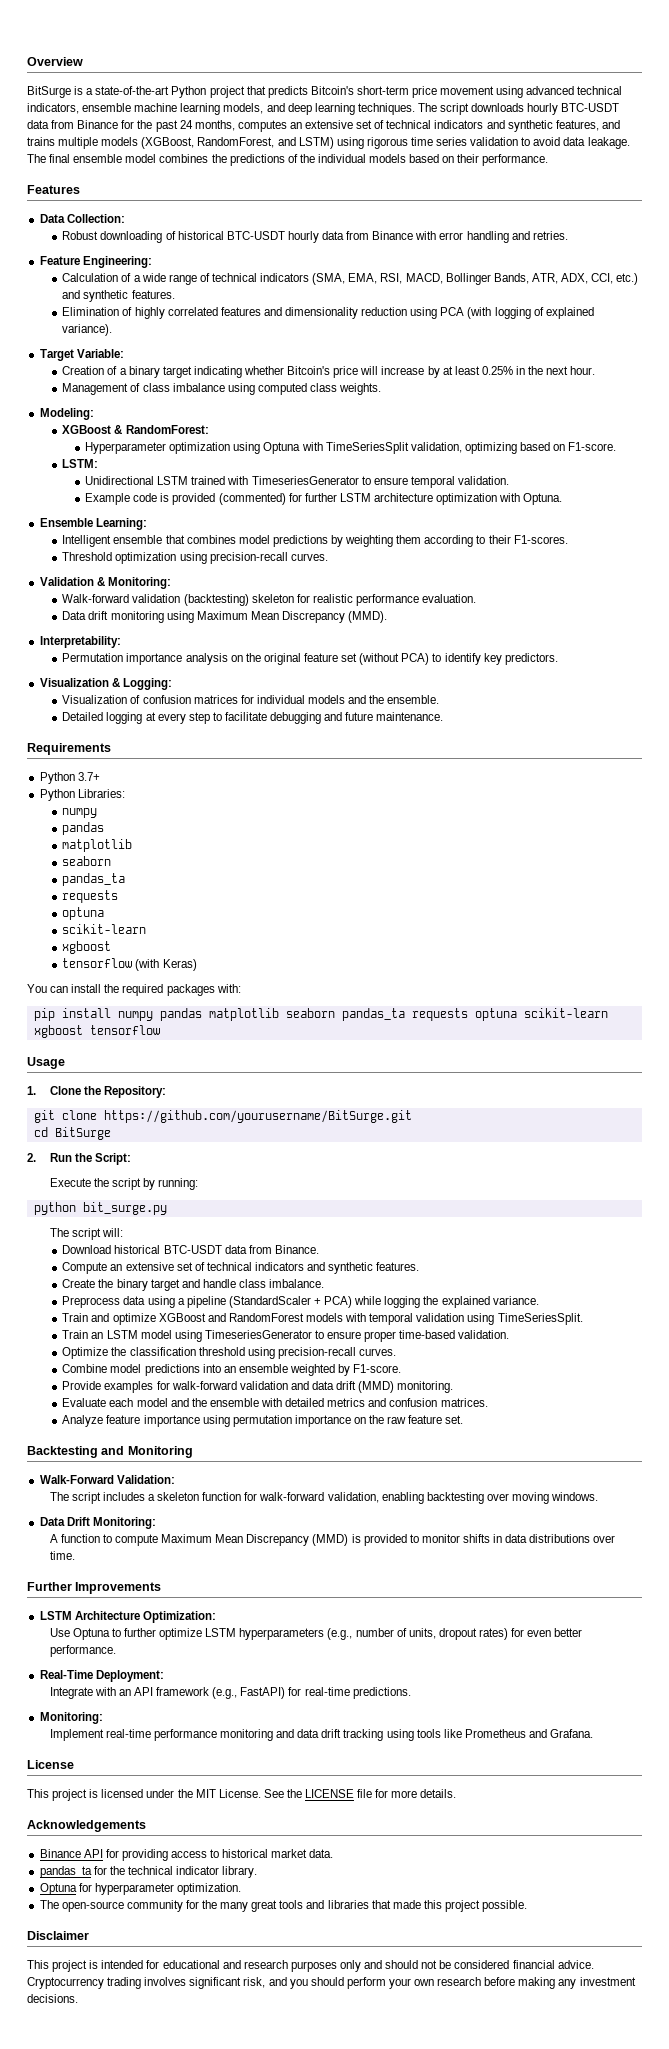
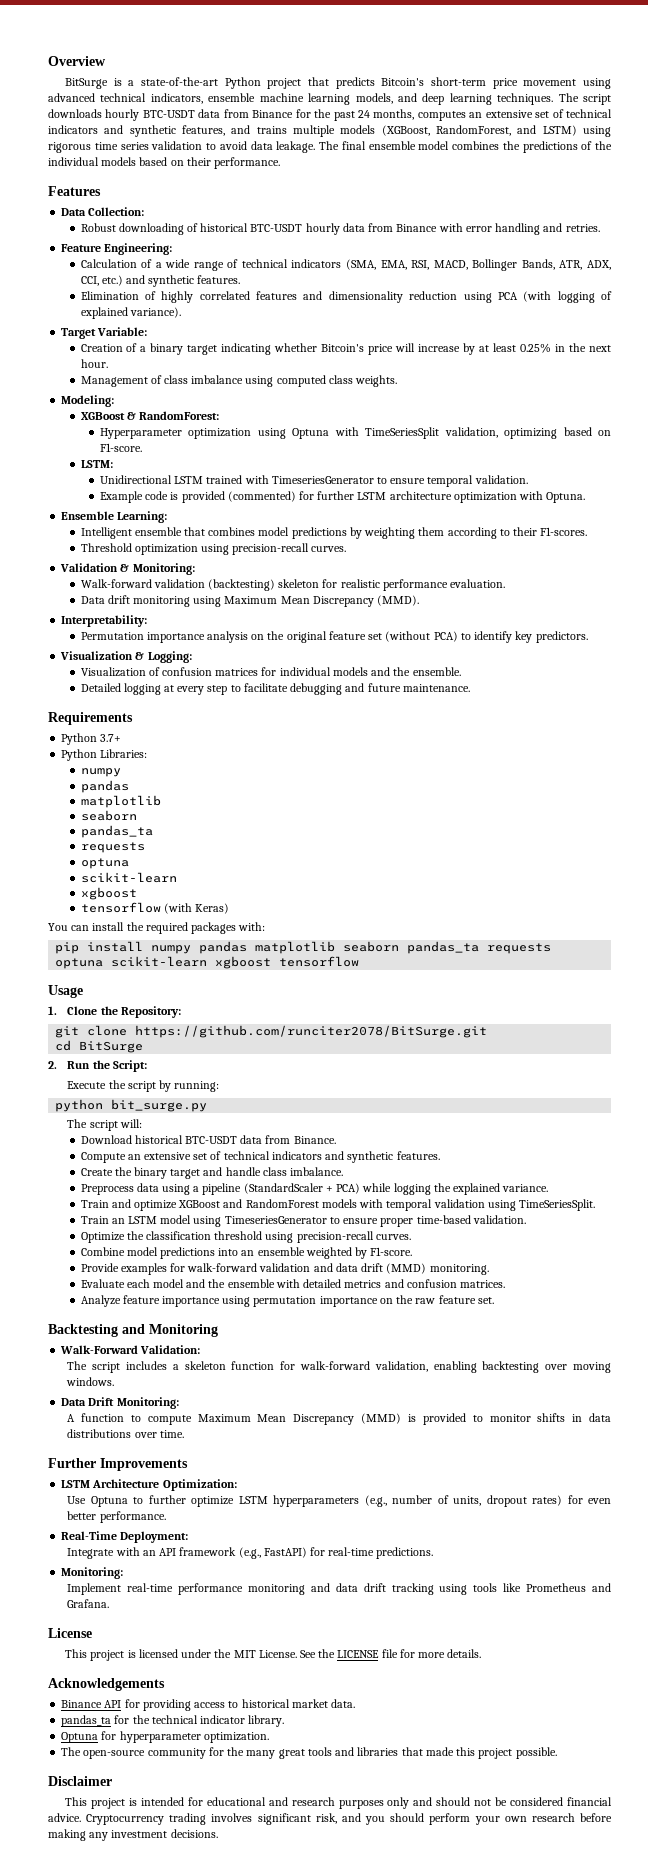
- git clone https://github.com/yourusername/BitSurge.git
+ git clone https://github.com/runciter2078/BitSurge.git

